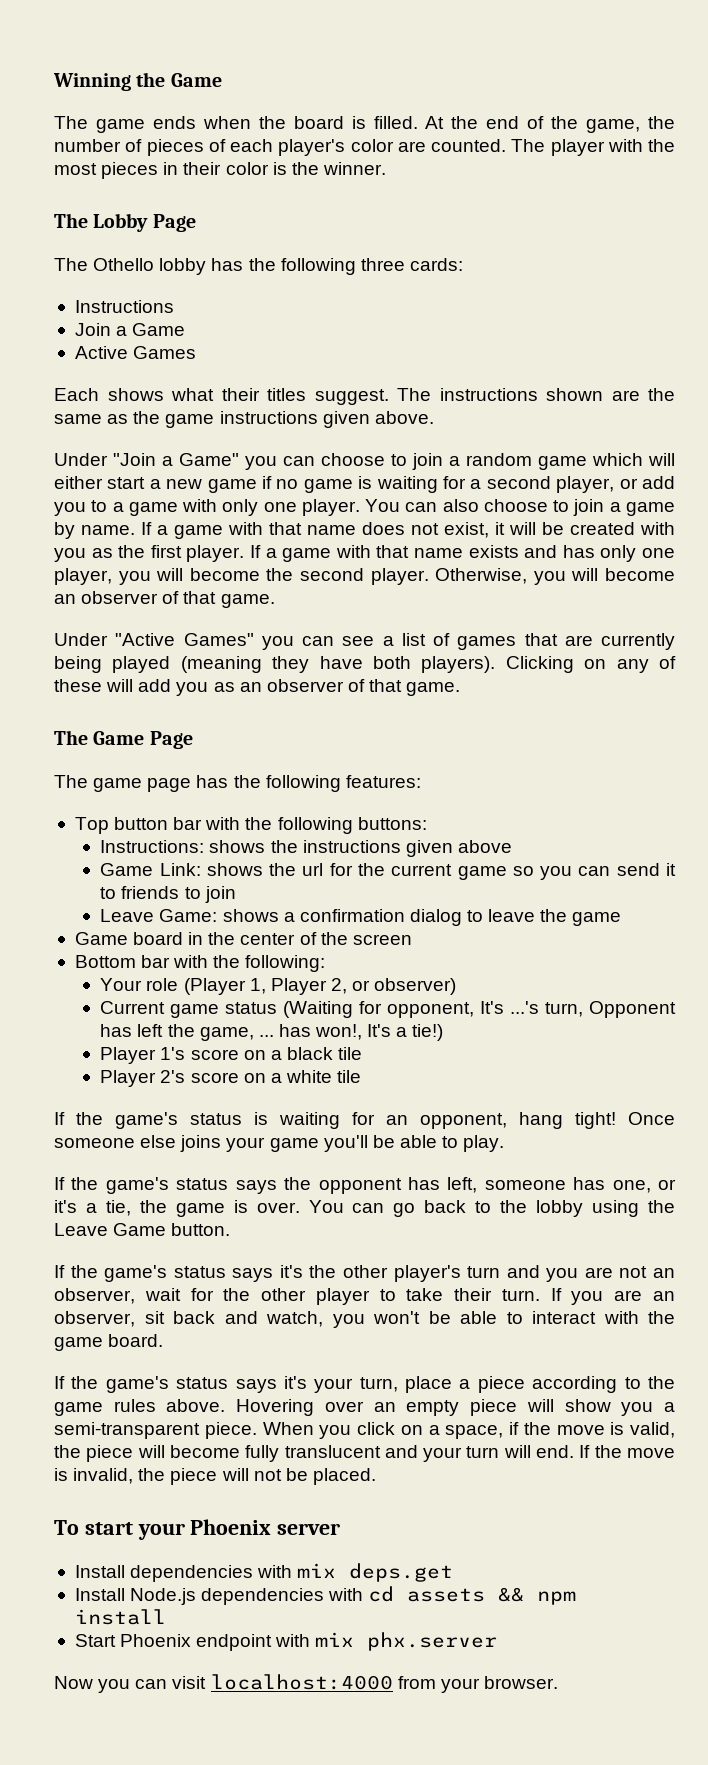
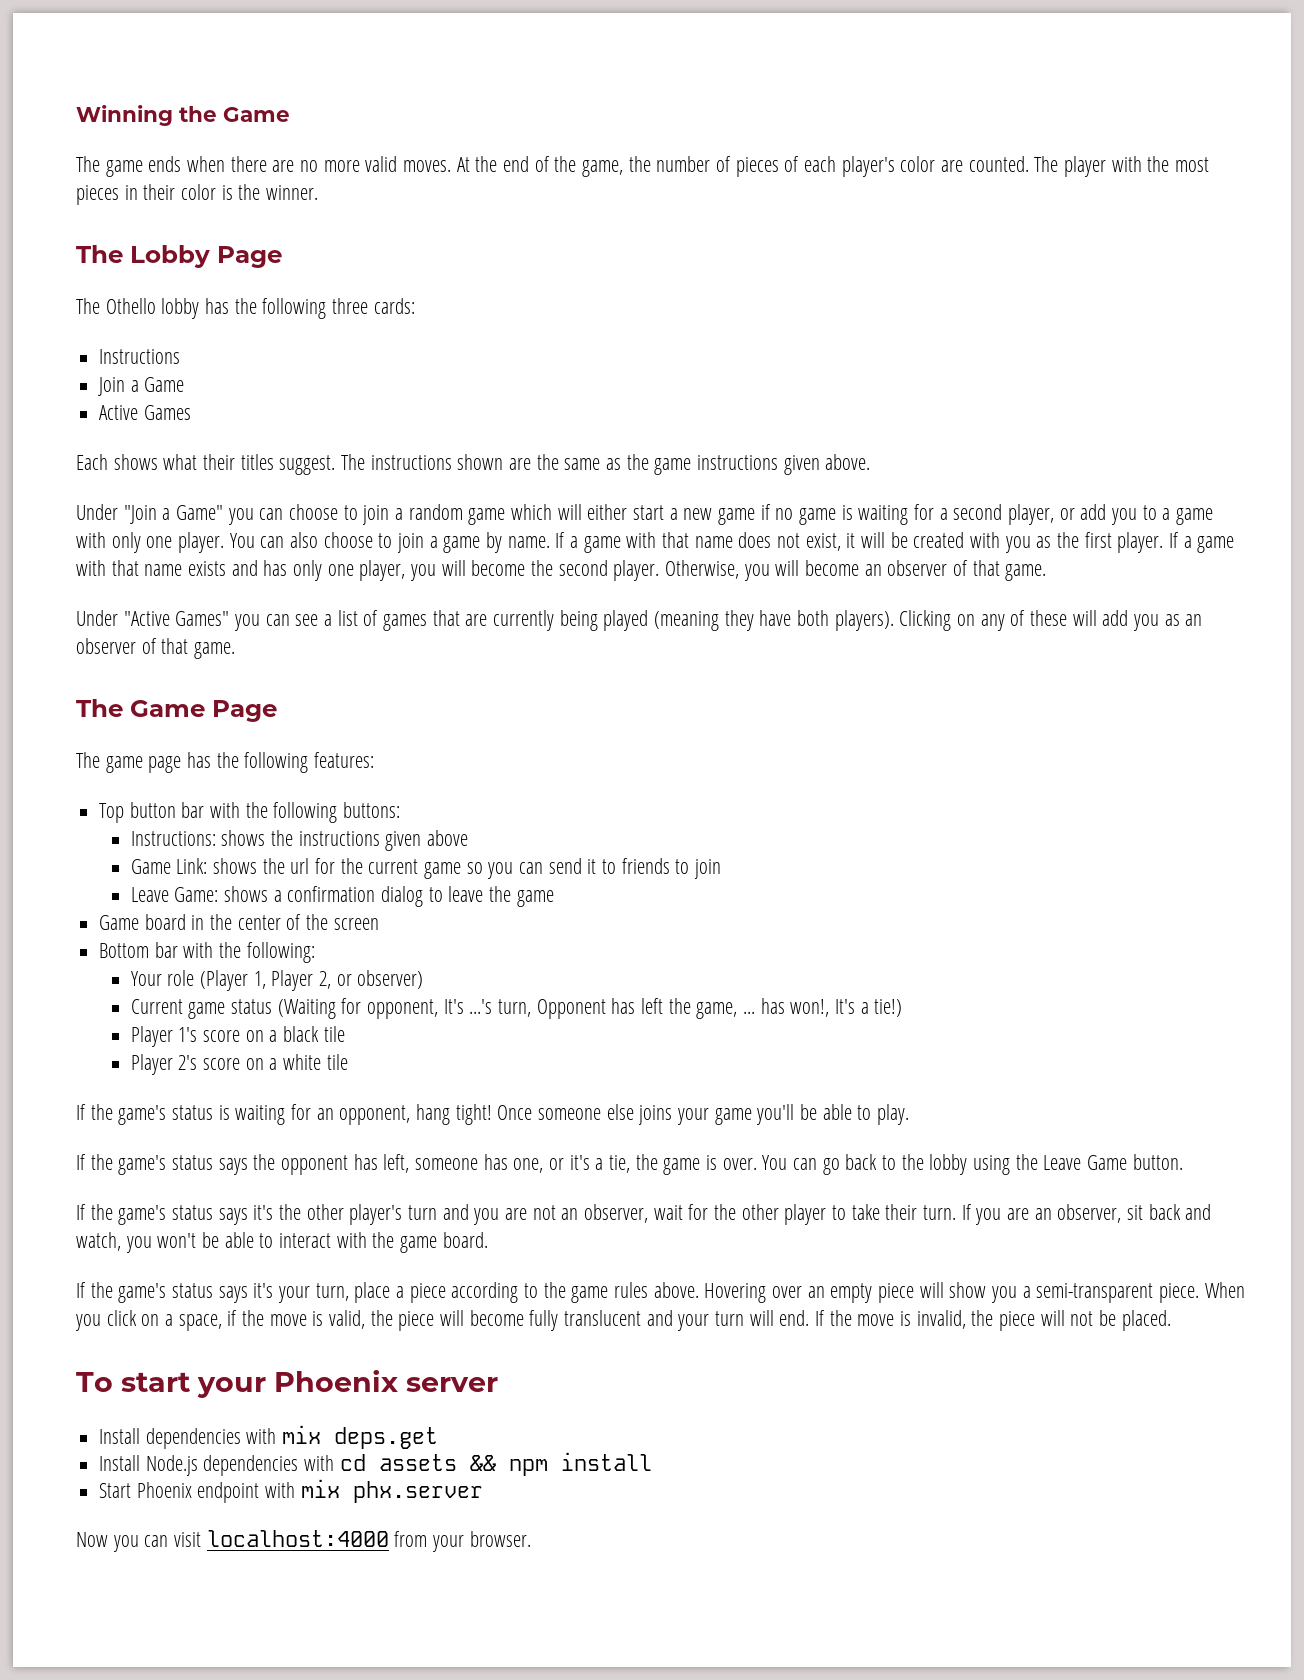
- The game ends when the board is filled.
+ The game ends when there are no more valid moves.

